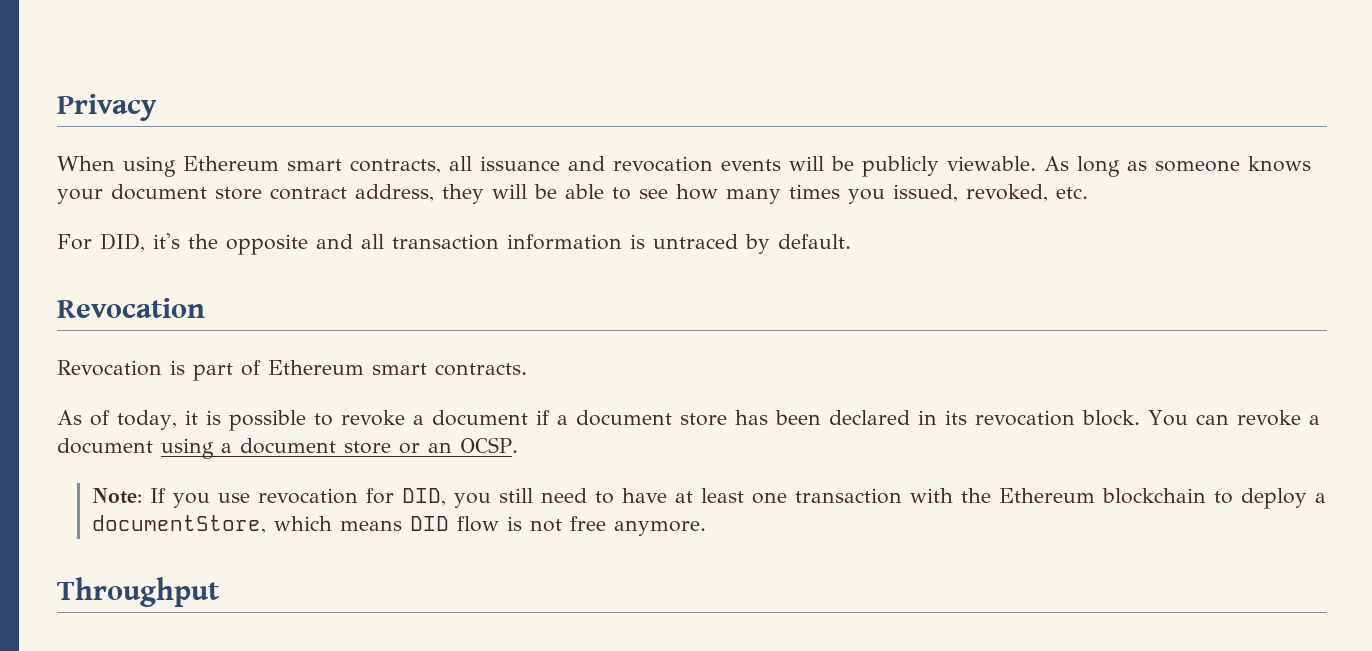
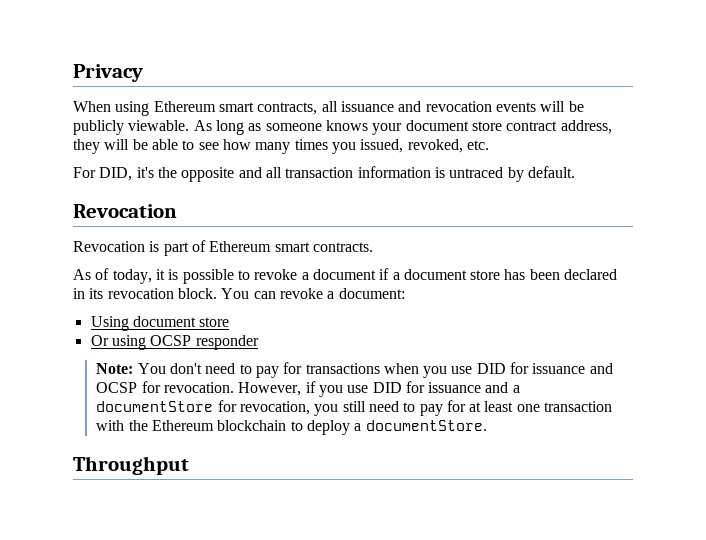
- You can revoke a document using a document store or an OCSP.
- Note: If you use revocation for DID, you still need to have at least one transaction with the Ethereum blockchain to deploy a documentStore, which means DID flow is not free anymore.
+ You can revoke a document:
+ Using document store
+ Or using OCSP responder
+ Note: You don't need to pay for transactions when you use DID for issuance and OCSP for revocation. However, if you use DID for issuance and a documentStore for revocation, you still need to pay for at least one transaction with the Ethereum blockchain to deploy a documentStore.

